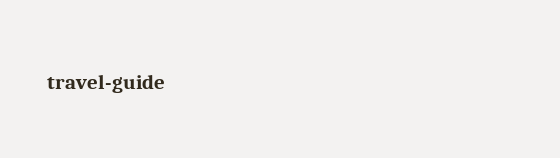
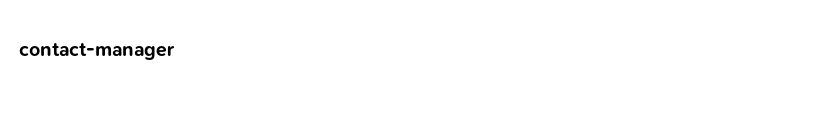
- travel-guide
+ contact-manager

